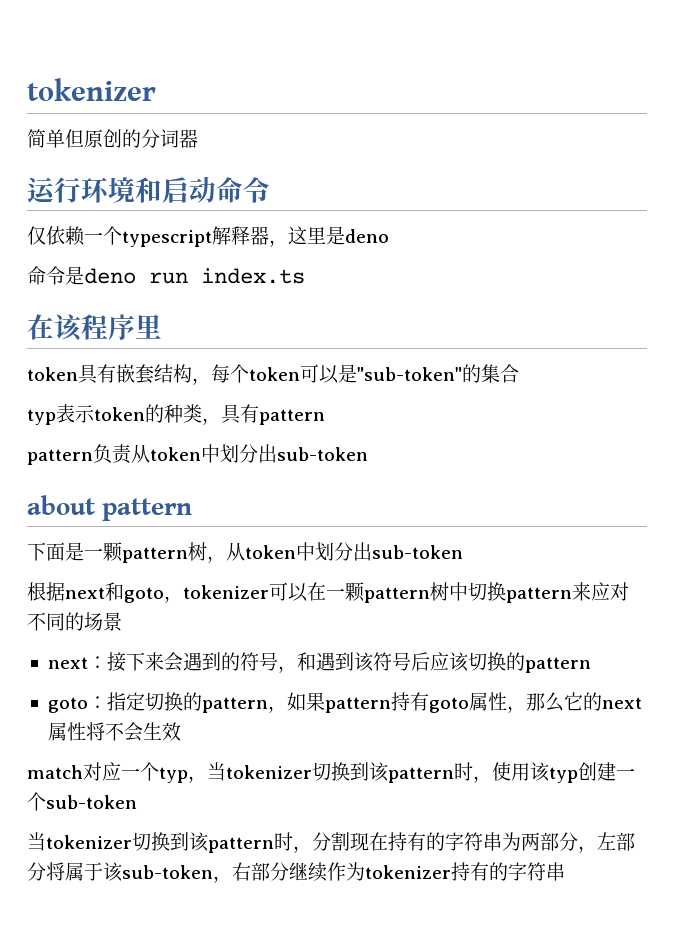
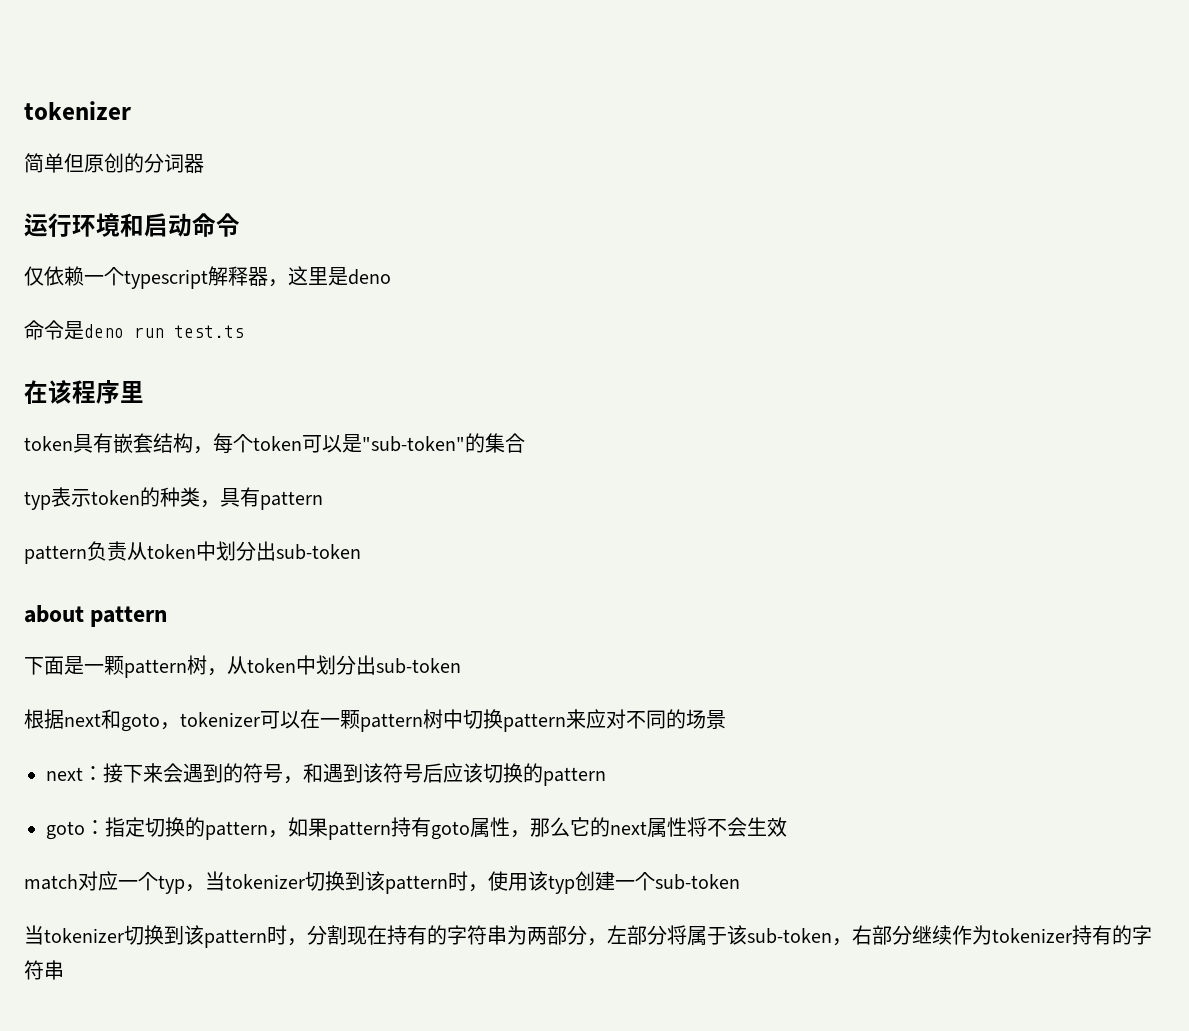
- 命令是deno run index.ts
+ 命令是deno run test.ts

